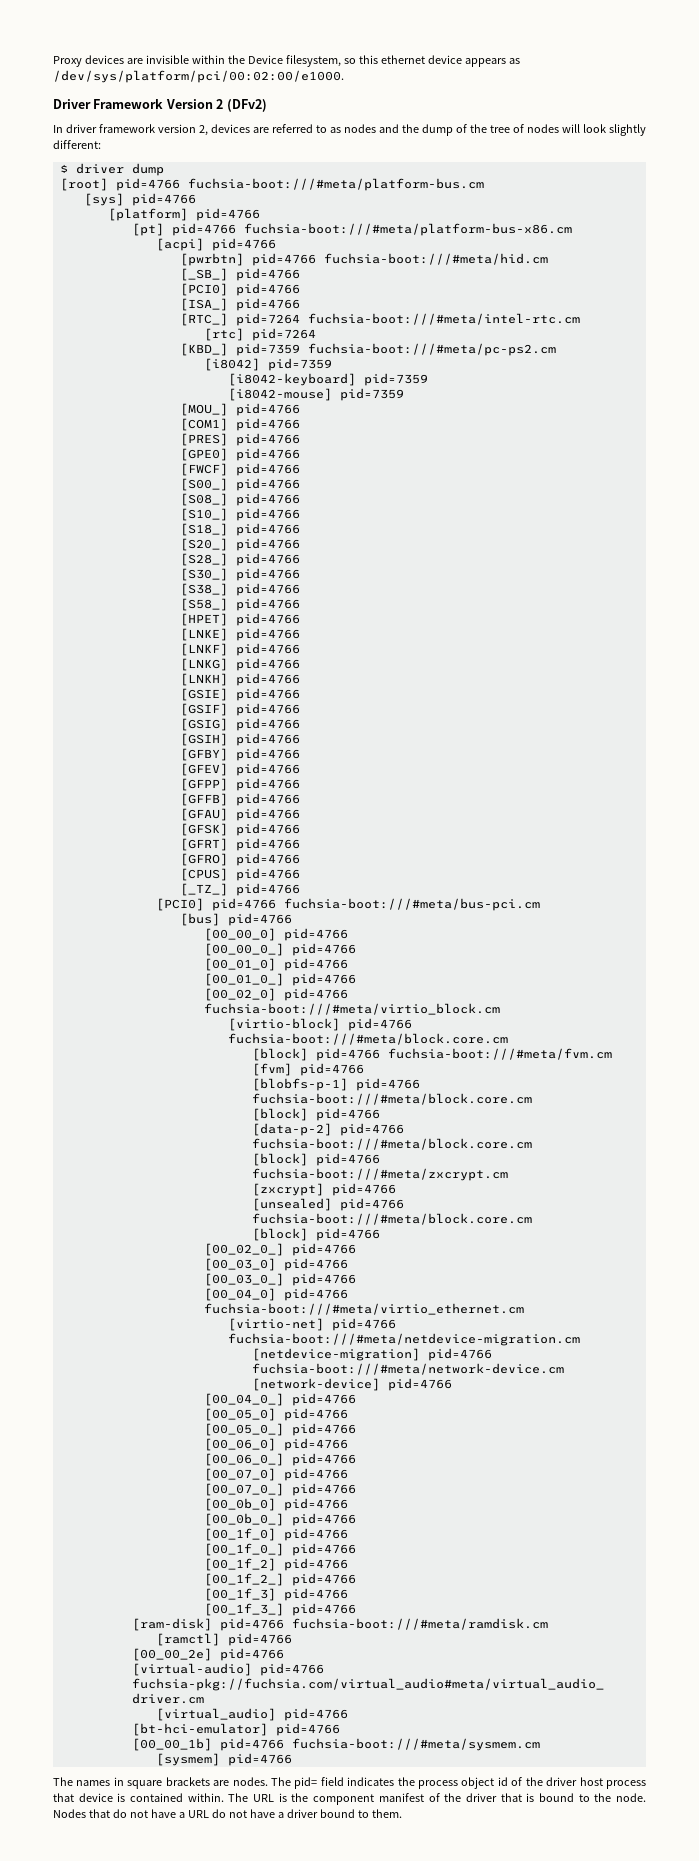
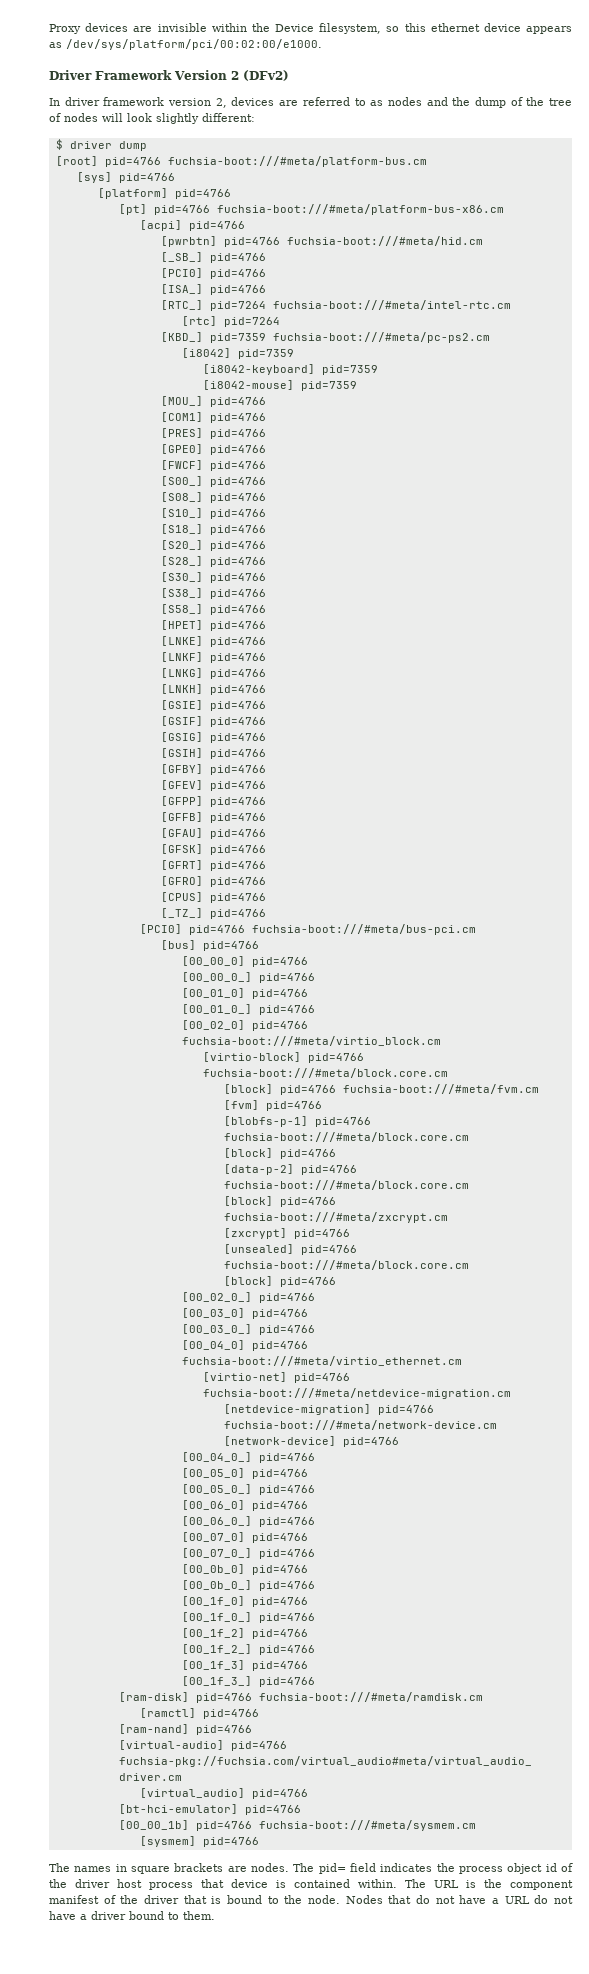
- [00_00_2e] pid=4766
+ [ram-nand] pid=4766

